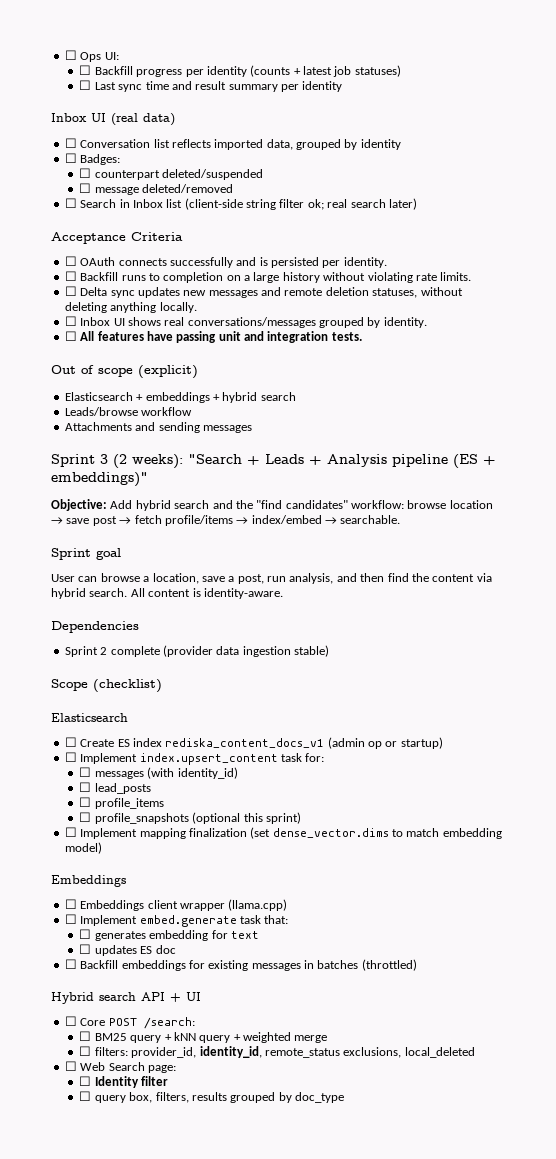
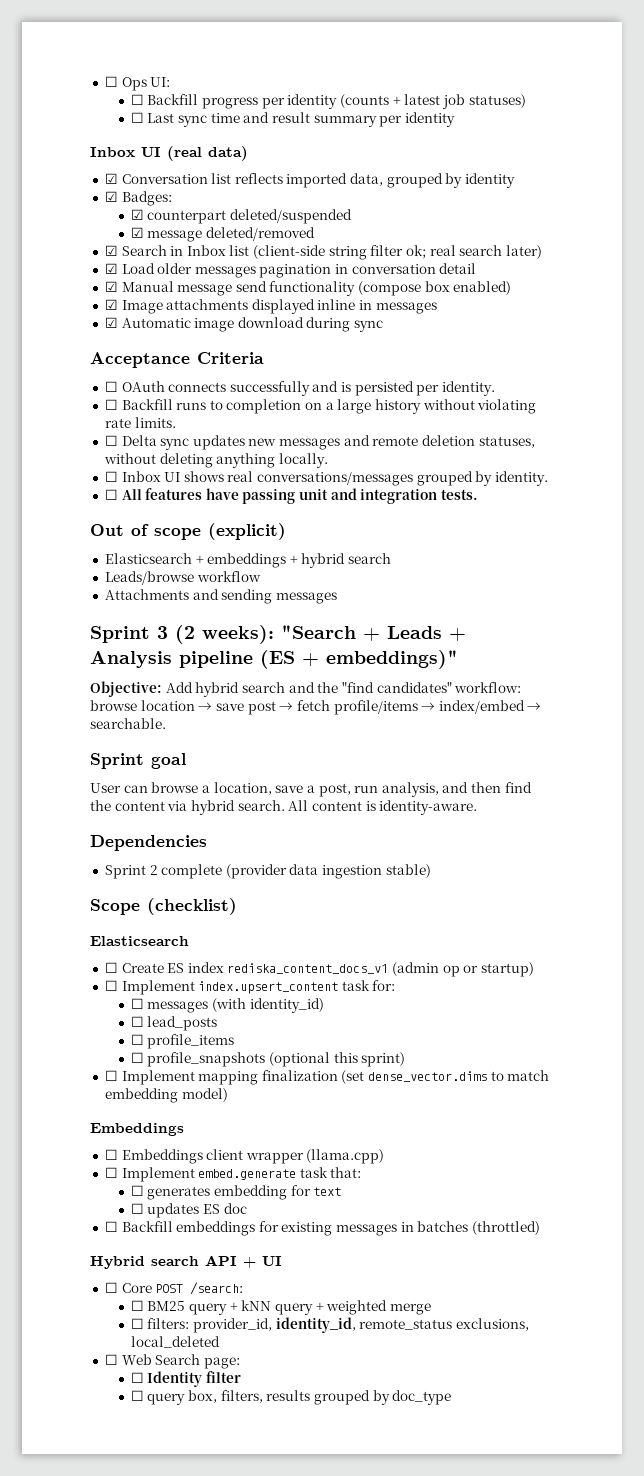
- ☐ Conversation list reflects imported data, grouped by identity
+ ☑ Conversation list reflects imported data, grouped by identity
- ☐ Badges:
+ ☑ Badges:
- ☐ counterpart deleted/suspended
+ ☑ counterpart deleted/suspended
- ☐ message deleted/removed
+ ☑ message deleted/removed
- ☐ Search in Inbox list (client-side string filter ok; real search later)
+ ☑ Search in Inbox list (client-side string filter ok; real search later)
+ ☑ Load older messages pagination in conversation detail
+ ☑ Manual message send functionality (compose box enabled)
+ ☑ Image attachments displayed inline in messages
+ ☑ Automatic image download during sync

